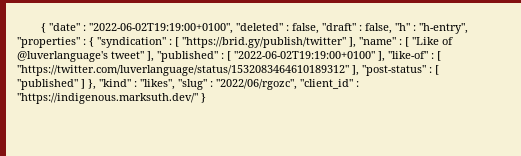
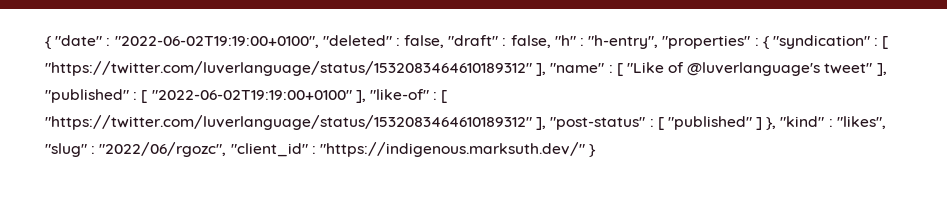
- { "date" : "2022-06-02T19:19:00+0100", "deleted" : false, "draft" : false, "h" : "h-entry", "properties" : { "syndication" : [ "https://brid.gy/publish/twitter" ], "name" : [ "Like of @luverlanguage's tweet" ], "published" : [ "2022-06-02T19:19:00+0100" ], "like-of" : [ "https://twitter.com/luverlanguage/status/1532083464610189312" ], "post-status" : [ "published" ] }, "kind" : "likes", "slug" : "2022/06/rgozc", "client_id" : "https://indigenous.marksuth.dev/" }
+ { "date" : "2022-06-02T19:19:00+0100", "deleted" : false, "draft" : false, "h" : "h-entry", "properties" : { "syndication" : [ "https://twitter.com/luverlanguage/status/1532083464610189312" ], "name" : [ "Like of @luverlanguage's tweet" ], "published" : [ "2022-06-02T19:19:00+0100" ], "like-of" : [ "https://twitter.com/luverlanguage/status/1532083464610189312" ], "post-status" : [ "published" ] }, "kind" : "likes", "slug" : "2022/06/rgozc", "client_id" : "https://indigenous.marksuth.dev/" }

